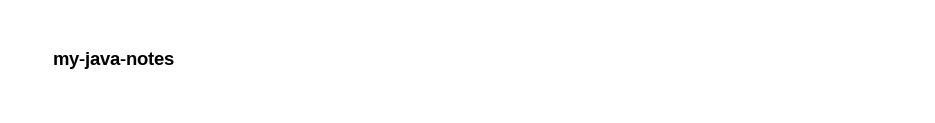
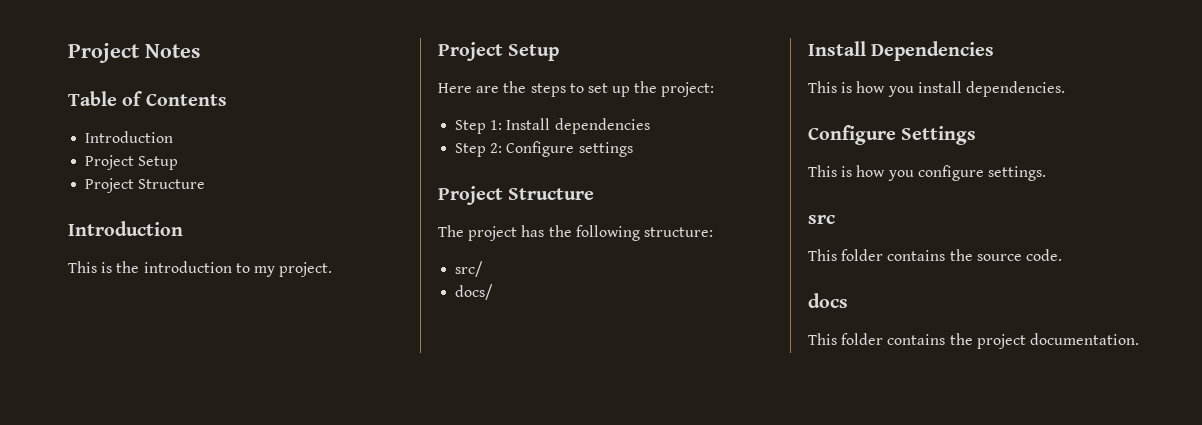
- my-java-notes
+ Project Notes
+ Table of Contents
+ Introduction
+ Project Setup
+ Project Structure
+ Introduction
+ This is the introduction to my project.
+ Project Setup
+ Here are the steps to set up the project:
+ Step 1: Install dependencies
+ Step 2: Configure settings
+ Project Structure
+ The project has the following structure:
+ src/
+ docs/
+ Install Dependencies
+ This is how you install dependencies.
+ Configure Settings
+ This is how you configure settings.
+ src
+ This folder contains the source code.
+ docs
+ This folder contains the project documentation.

